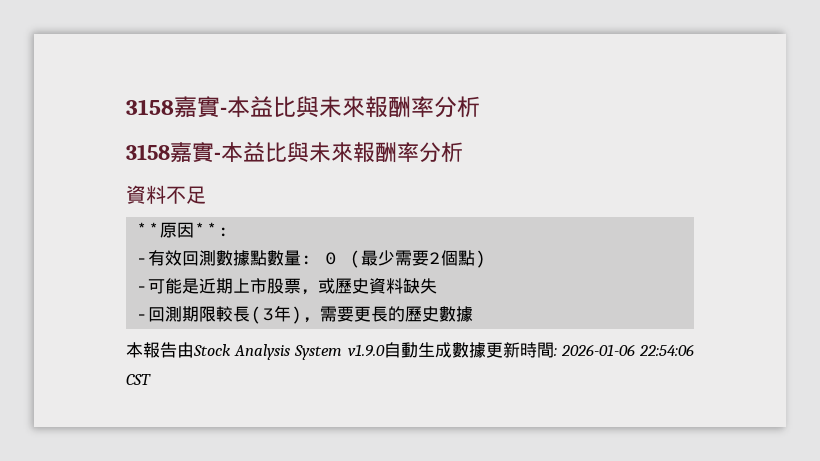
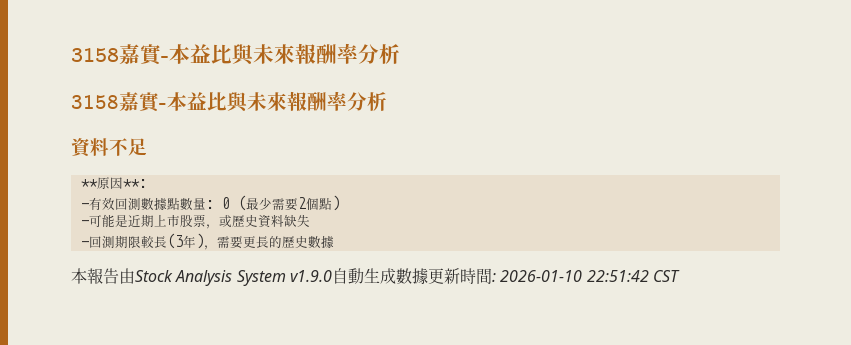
- 本報告由Stock Analysis System v1.9.0自動生成數據更新時間: 2026-01-06 22:54:06 CST
+ 本報告由Stock Analysis System v1.9.0自動生成數據更新時間: 2026-01-10 22:51:42 CST

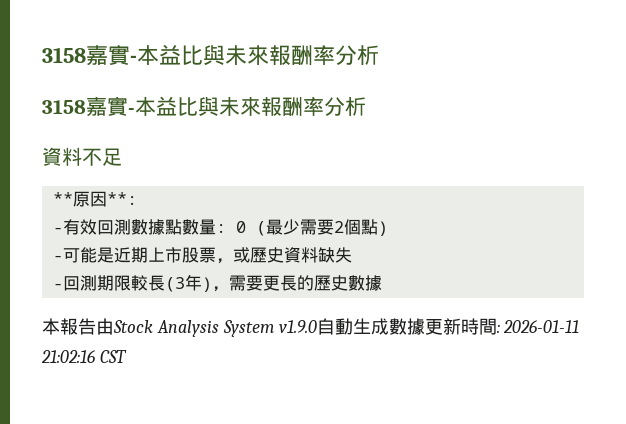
- 本報告由Stock Analysis System v1.9.0自動生成數據更新時間: 2026-01-10 22:51:42 CST
+ 本報告由Stock Analysis System v1.9.0自動生成數據更新時間: 2026-01-11 21:02:16 CST

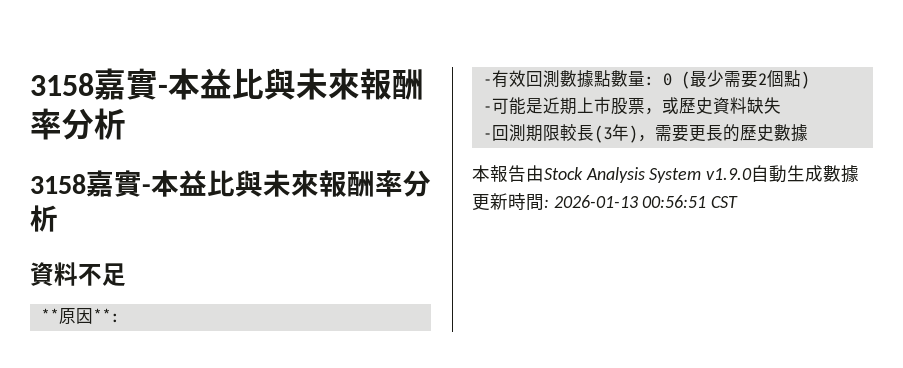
- 本報告由Stock Analysis System v1.9.0自動生成數據更新時間: 2026-01-11 21:02:16 CST
+ 本報告由Stock Analysis System v1.9.0自動生成數據更新時間: 2026-01-13 00:56:51 CST

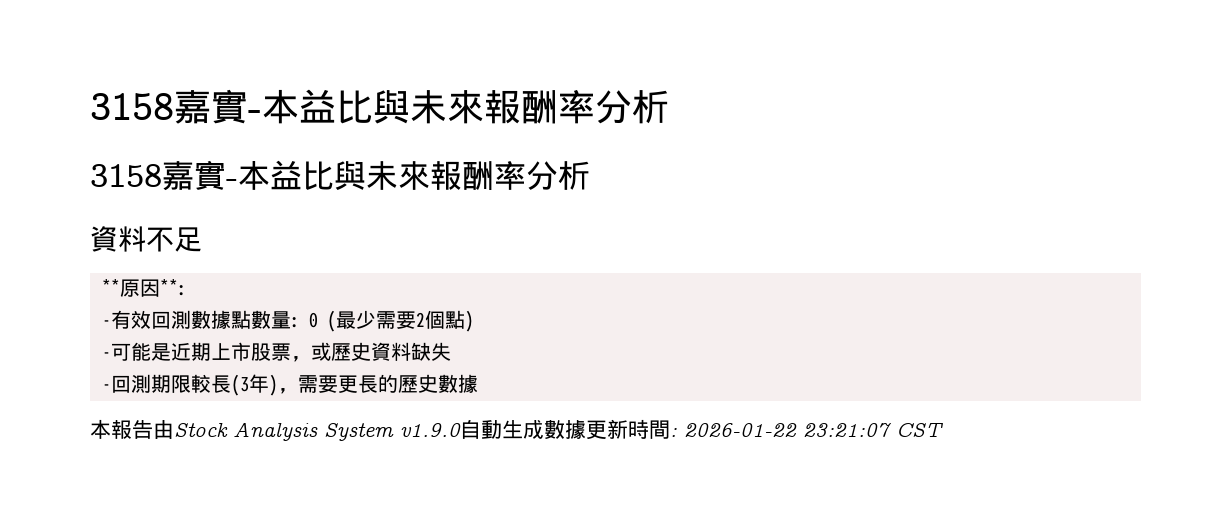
- 本報告由Stock Analysis System v1.9.0自動生成數據更新時間: 2026-01-13 00:56:51 CST
+ 本報告由Stock Analysis System v1.9.0自動生成數據更新時間: 2026-01-22 23:21:07 CST

